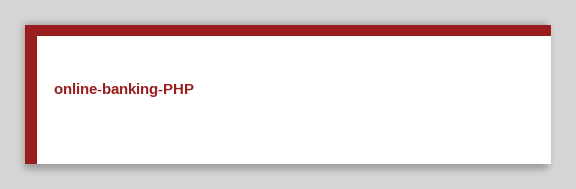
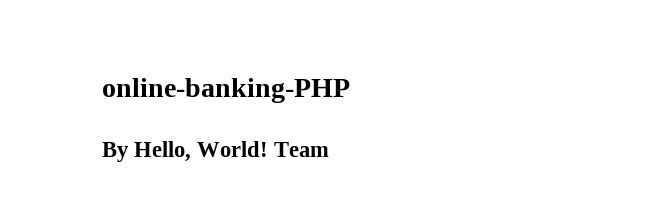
+ By Hello, World! Team

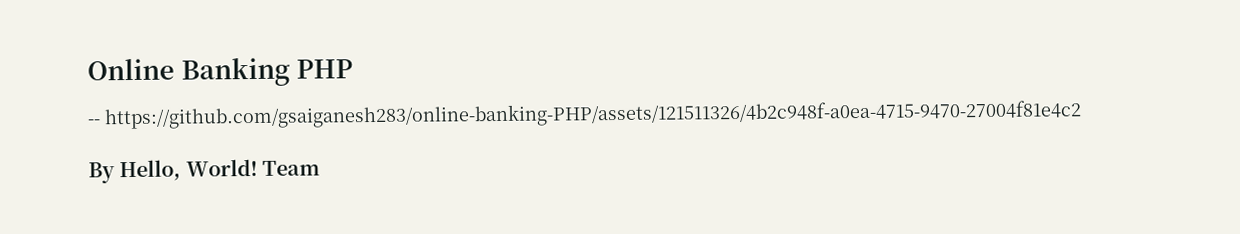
- online-banking-PHP
+ Online Banking PHP
+ -- https://github.com/gsaiganesh283/online-banking-PHP/assets/121511326/4b2c948f-a0ea-4715-9470-27004f81e4c2

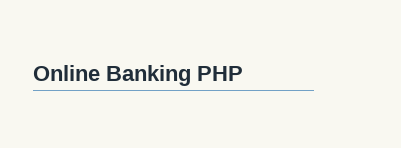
- -- https://github.com/gsaiganesh283/online-banking-PHP/assets/121511326/4b2c948f-a0ea-4715-9470-27004f81e4c2
- By Hello, World! Team

